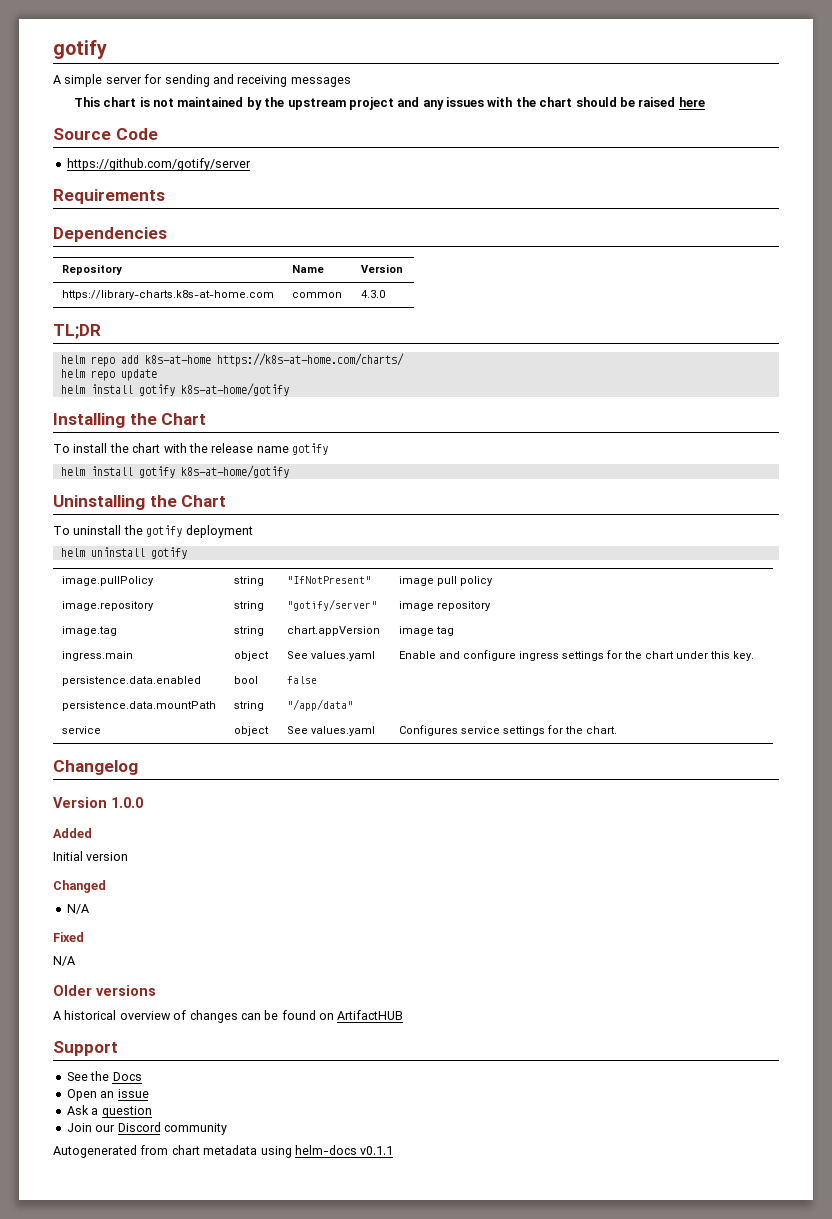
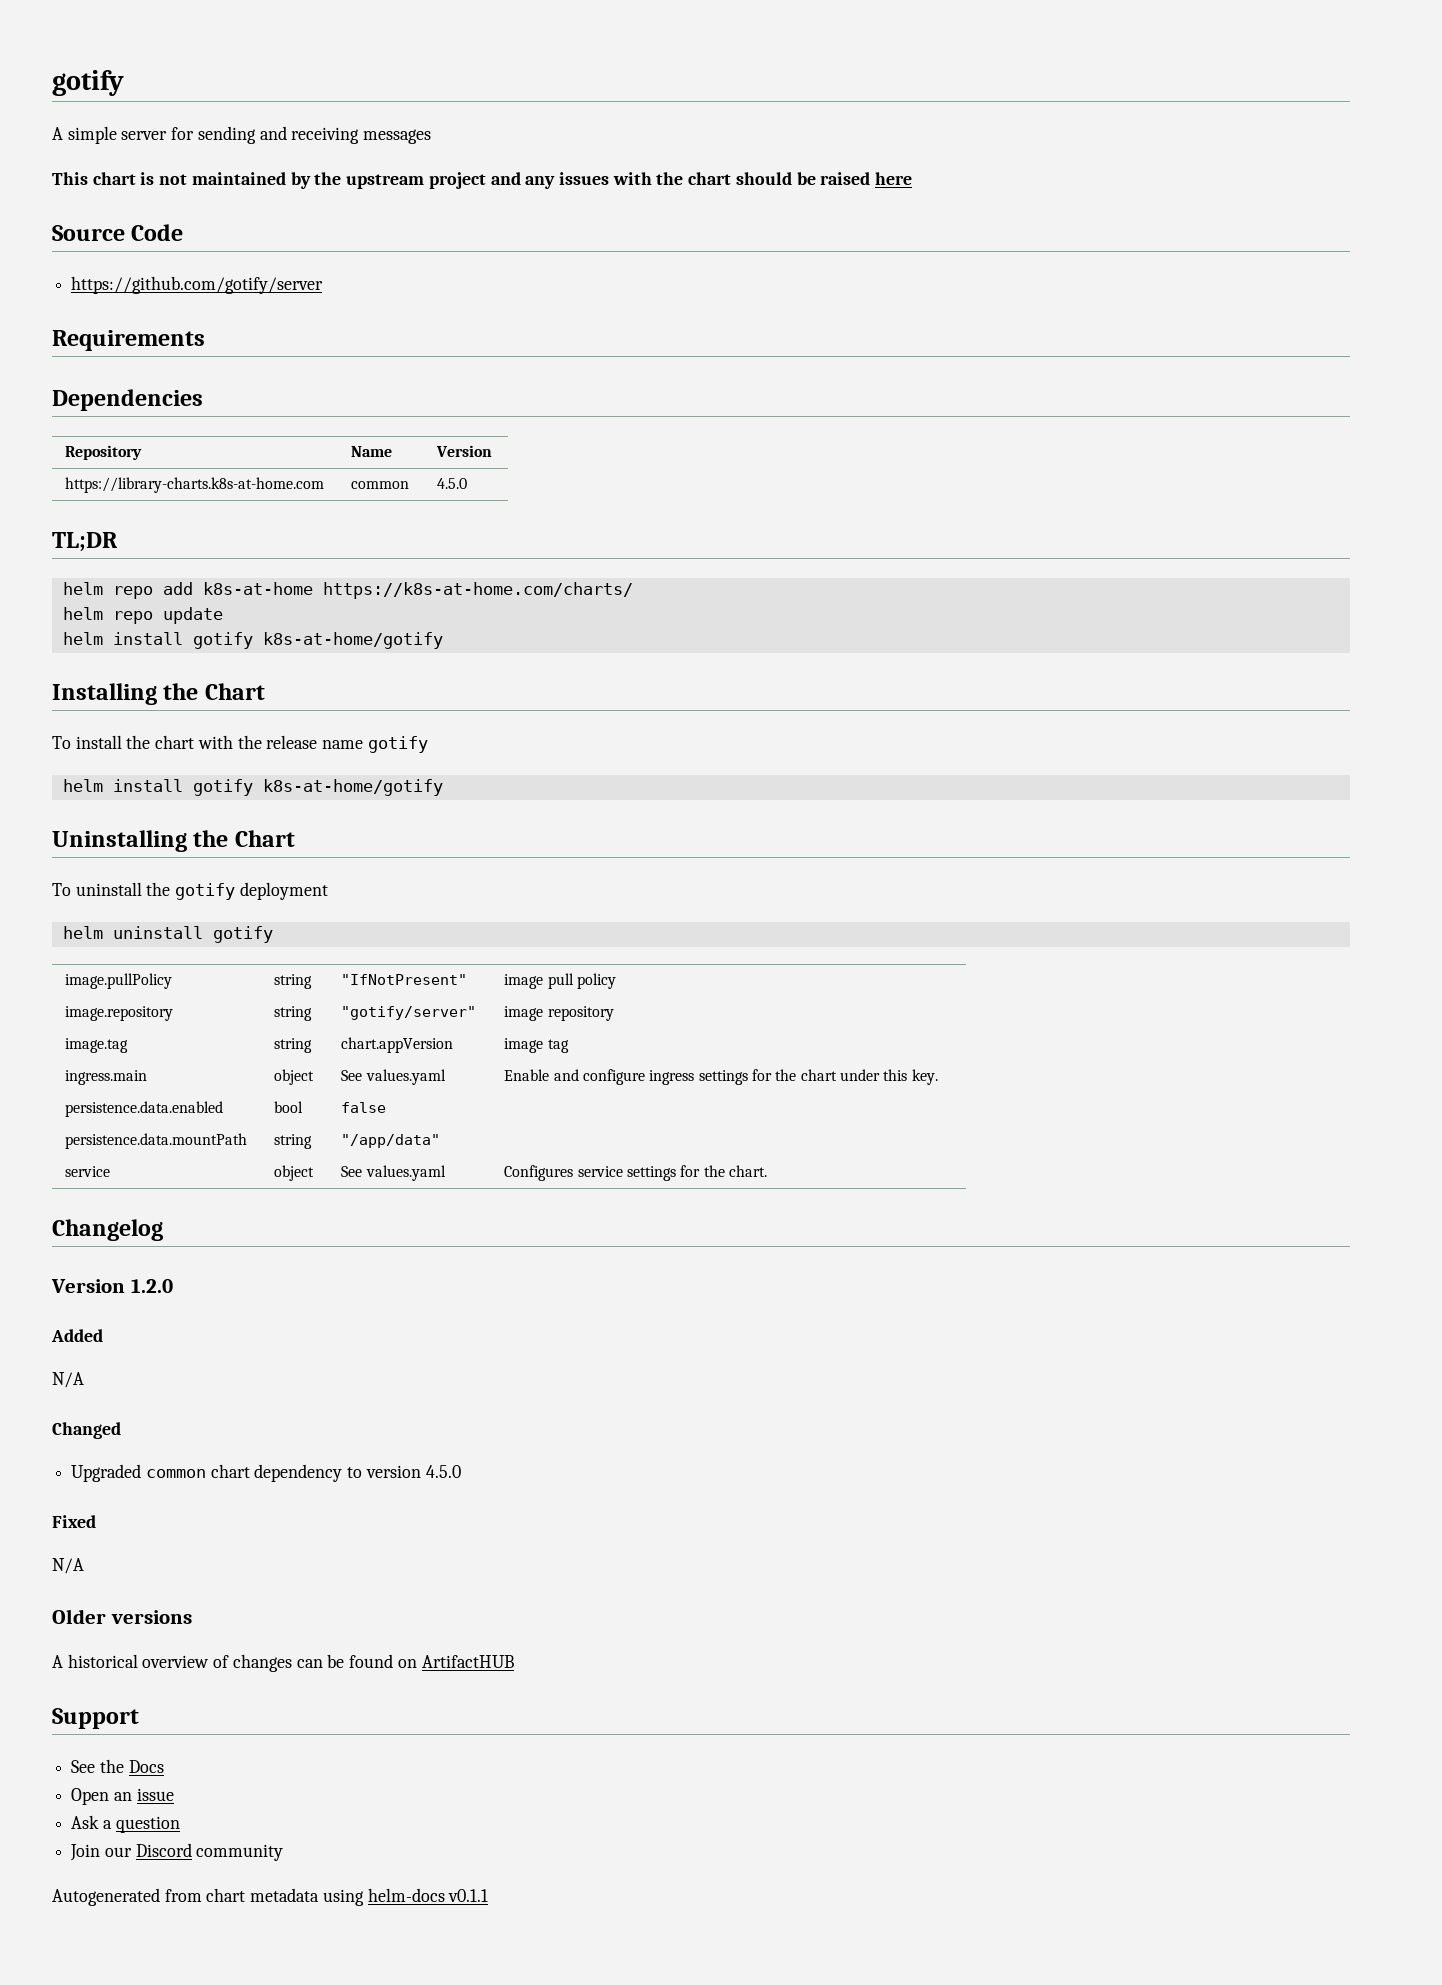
- https://library-charts.k8s-at-home.com | common | 4.3.0
+ https://library-charts.k8s-at-home.com | common | 4.5.0
- Version 1.0.0
+ Version 1.2.0
  Added
- Initial version
+ N/A
  Changed
- N/A
+ Upgraded common chart dependency to version 4.5.0

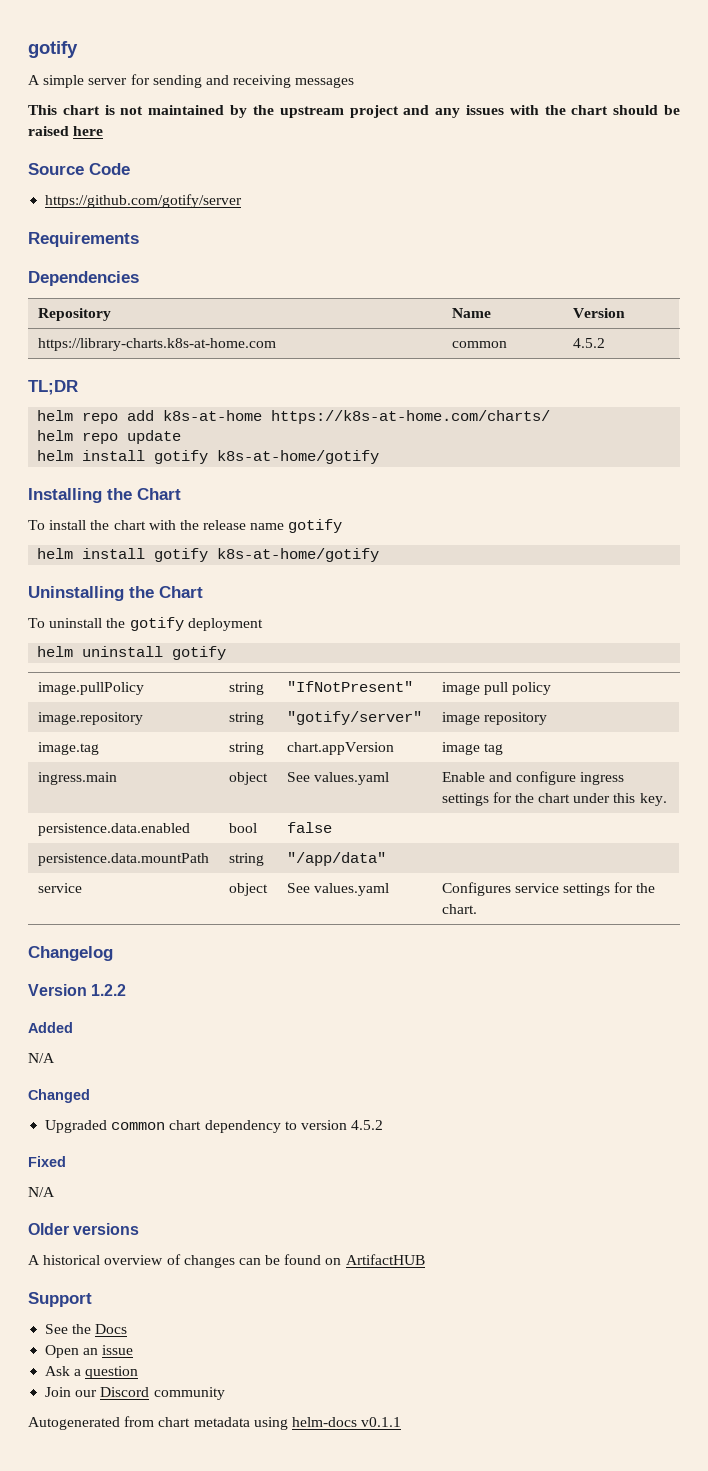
- https://library-charts.k8s-at-home.com | common | 4.5.0
+ https://library-charts.k8s-at-home.com | common | 4.5.2
- Version 1.2.0
+ Version 1.2.2
- Upgraded common chart dependency to version 4.5.0
+ Upgraded common chart dependency to version 4.5.2

